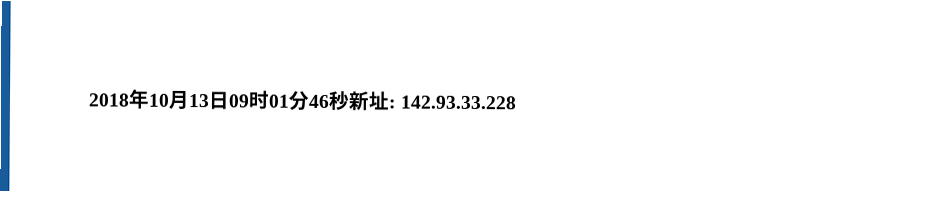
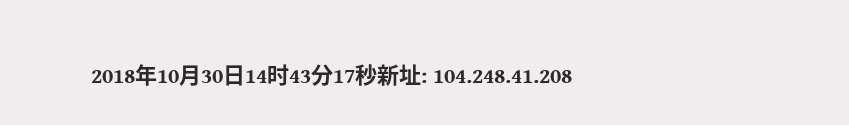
- 2018年10月13日09时01分46秒新址: 142.93.33.228
+ 2018年10月30日14时43分17秒新址: 104.248.41.208

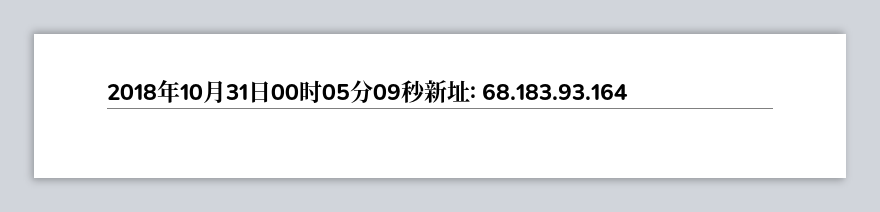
- 2018年10月30日14时43分17秒新址: 104.248.41.208
+ 2018年10月31日00时05分09秒新址: 68.183.93.164

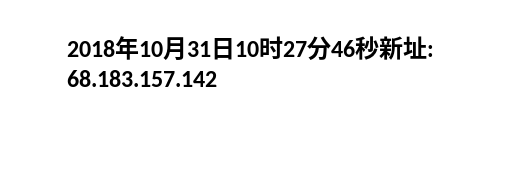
- 2018年10月31日00时05分09秒新址: 68.183.93.164
+ 2018年10月31日10时27分46秒新址: 68.183.157.142

